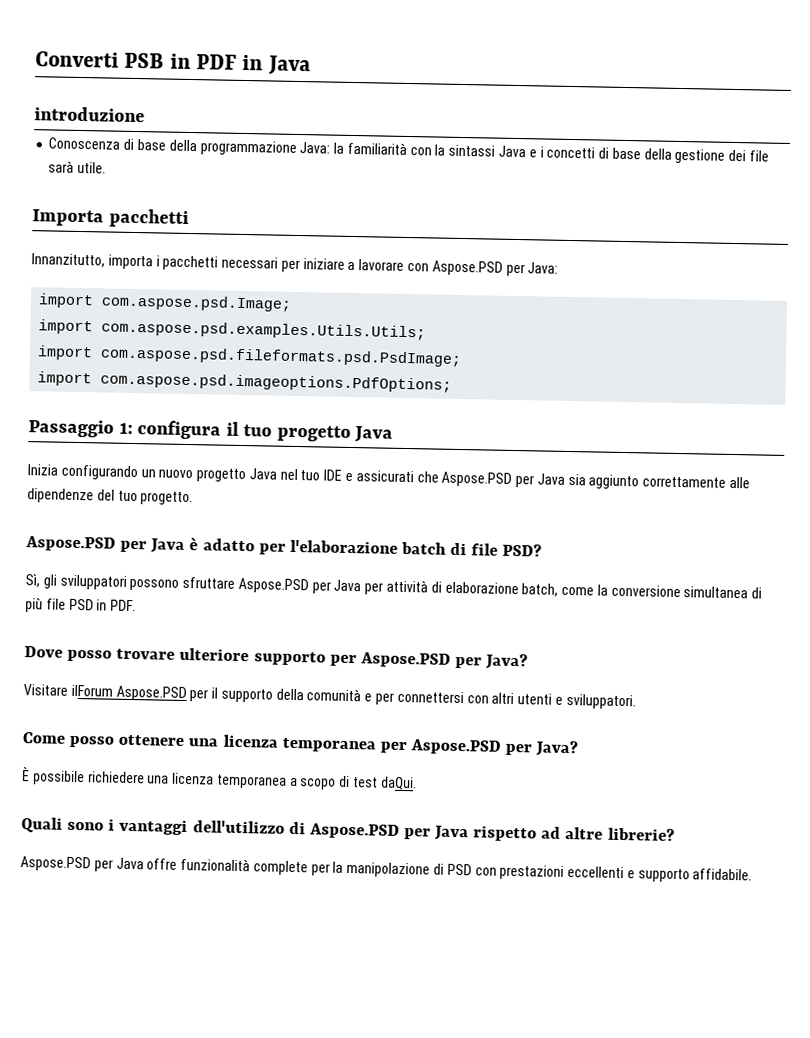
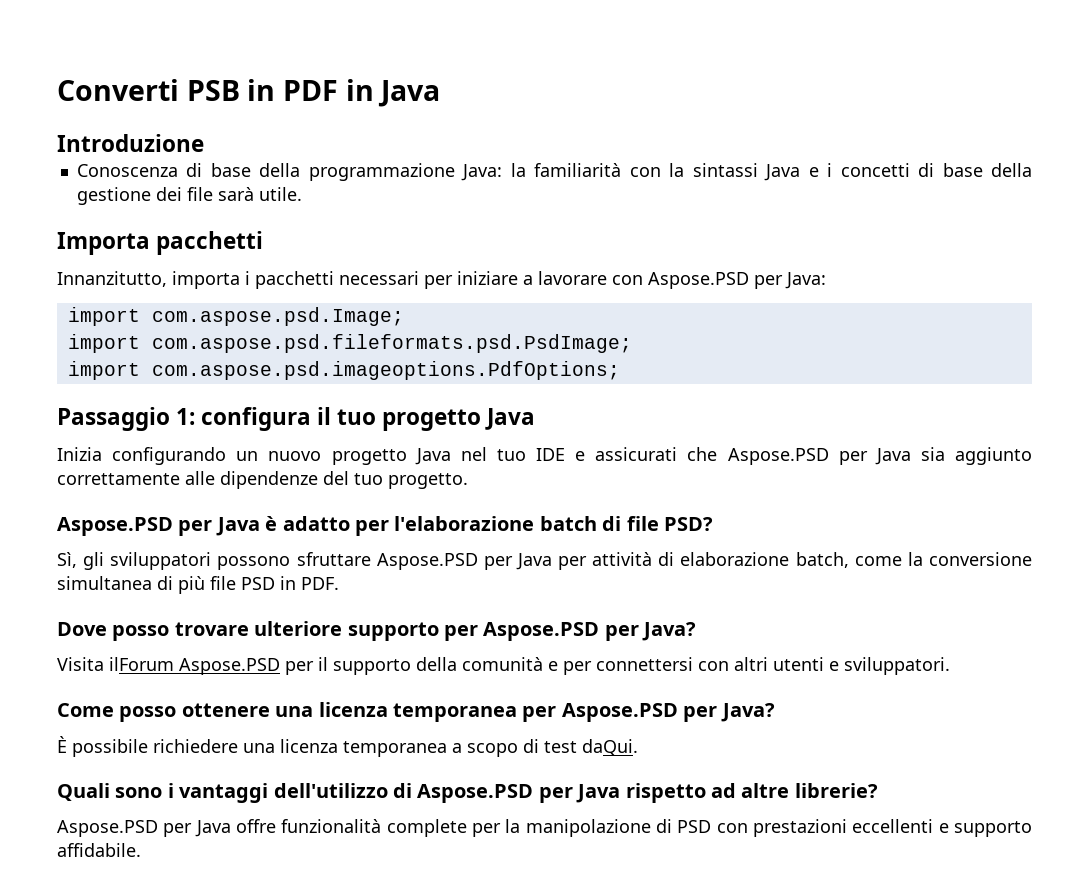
- introduzione
+ Introduzione
- import com.aspose.psd.examples.Utils.Utils;
- Visitare ilForum Aspose.PSD per il supporto della comunità e per connettersi con altri utenti e sviluppatori.
+ Visita ilForum Aspose.PSD per il supporto della comunità e per connettersi con altri utenti e sviluppatori.

